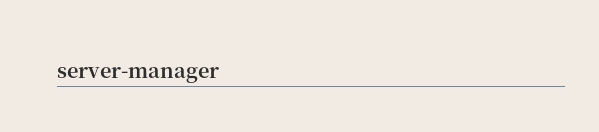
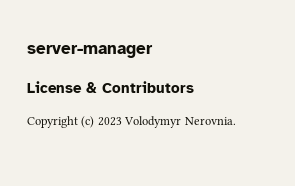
+ License & Contributors
+ Copyright (c) 2023 Volodymyr Nerovnia.

